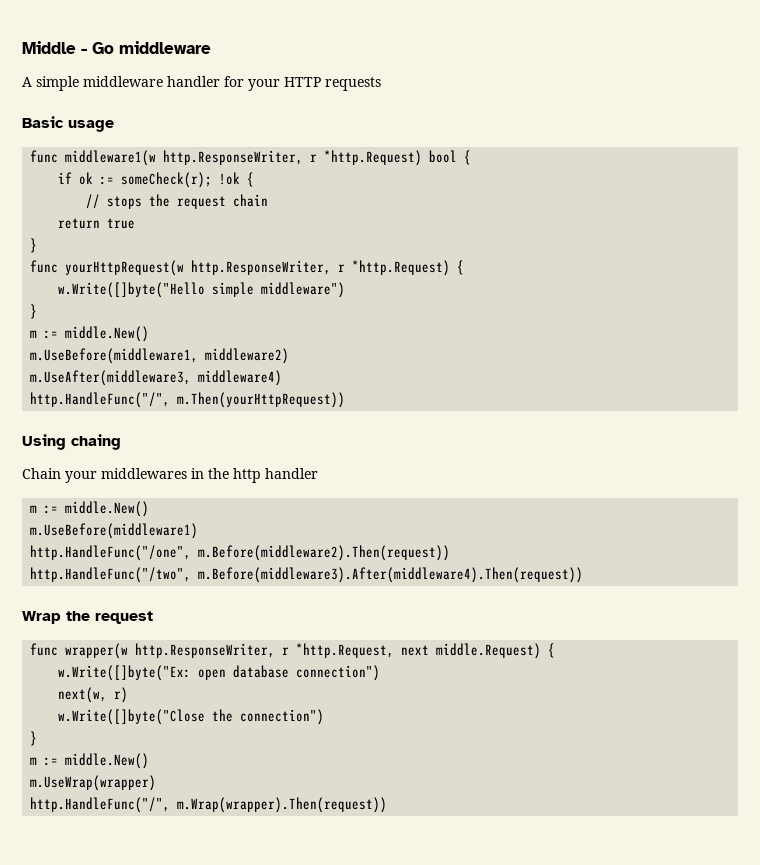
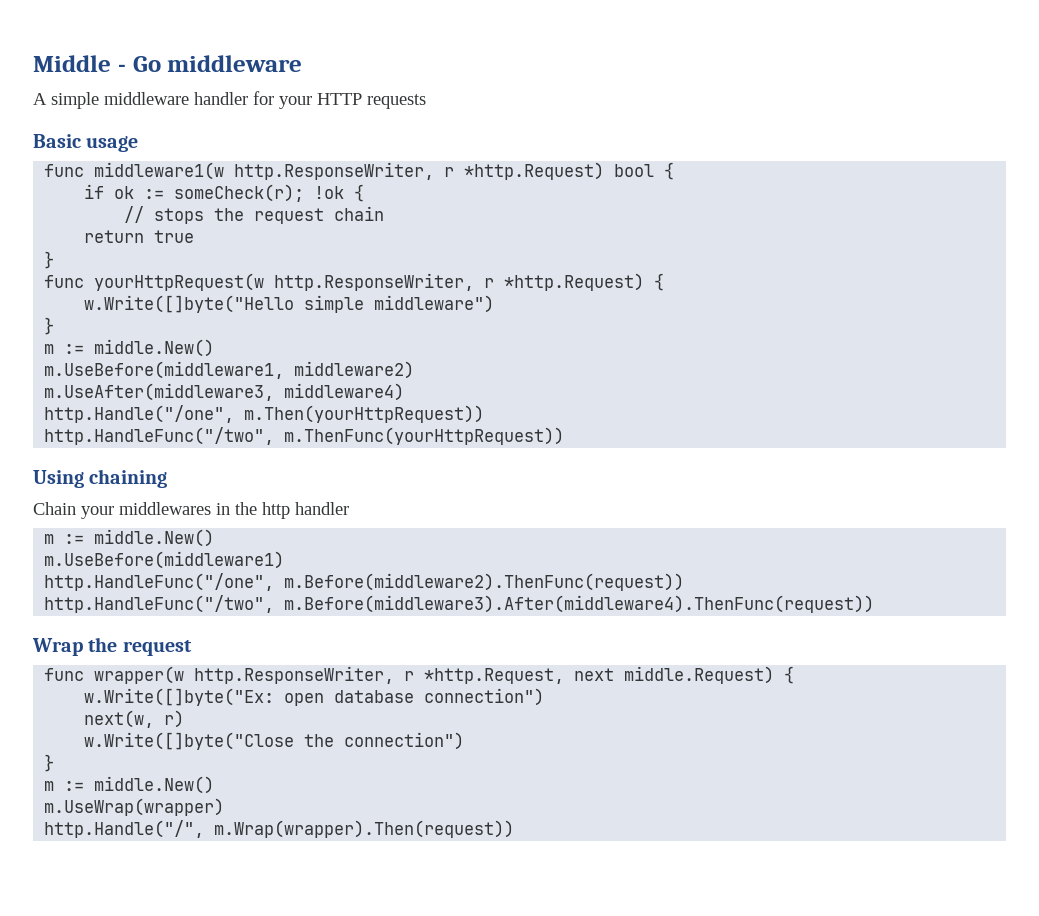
- http.HandleFunc("/", m.Then(yourHttpRequest))
+ http.Handle("/one", m.Then(yourHttpRequest))
+ http.HandleFunc("/two", m.ThenFunc(yourHttpRequest))
- Using chaing
+ Using chaining
- http.HandleFunc("/one", m.Before(middleware2).Then(request))
- http.HandleFunc("/two", m.Before(middleware3).After(middleware4).Then(request))
+ http.HandleFunc("/one", m.Before(middleware2).ThenFunc(request))
+ http.HandleFunc("/two", m.Before(middleware3).After(middleware4).ThenFunc(request))
- http.HandleFunc("/", m.Wrap(wrapper).Then(request))
+ http.Handle("/", m.Wrap(wrapper).Then(request))

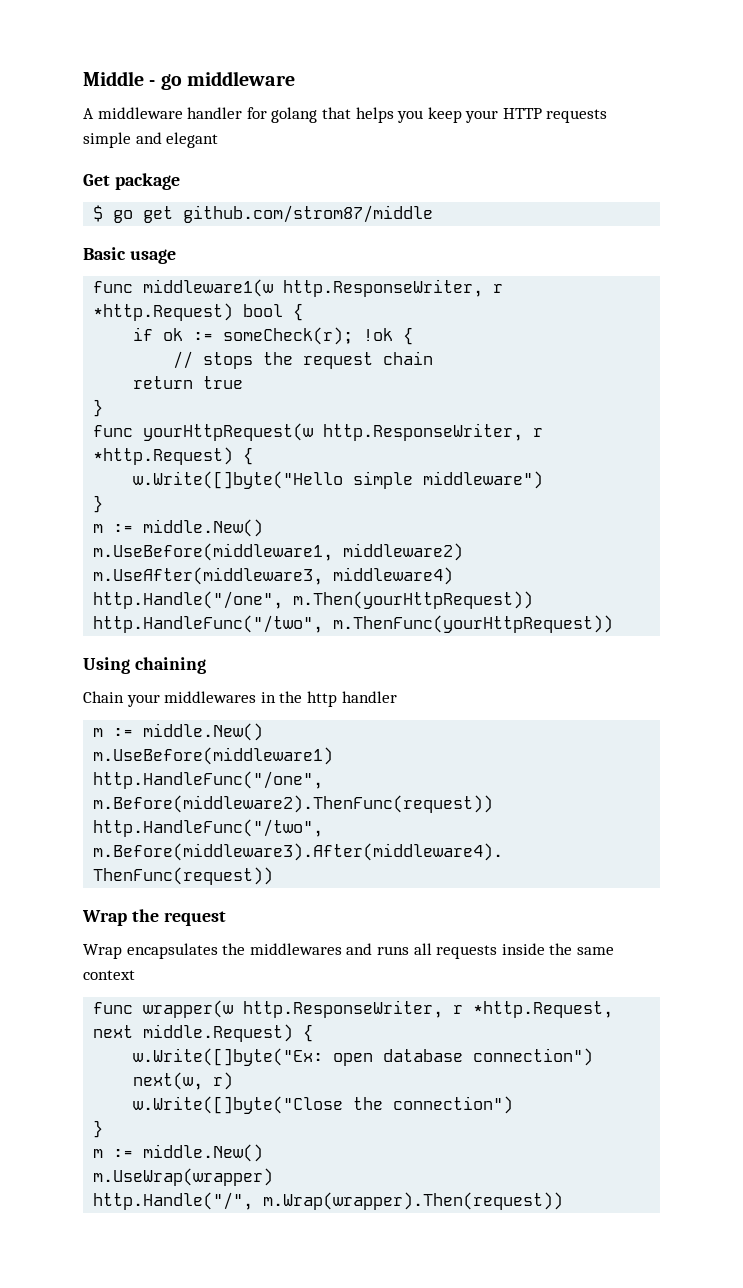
- Middle - Go middleware
+ Middle - go middleware
- A simple middleware handler for your HTTP requests
+ A middleware handler for golang that helps you keep your HTTP requests simple and elegant
+ Get package
+ $ go get github.com/strom87/middle
+ Wrap encapsulates the middlewares and runs all requests inside the same context

